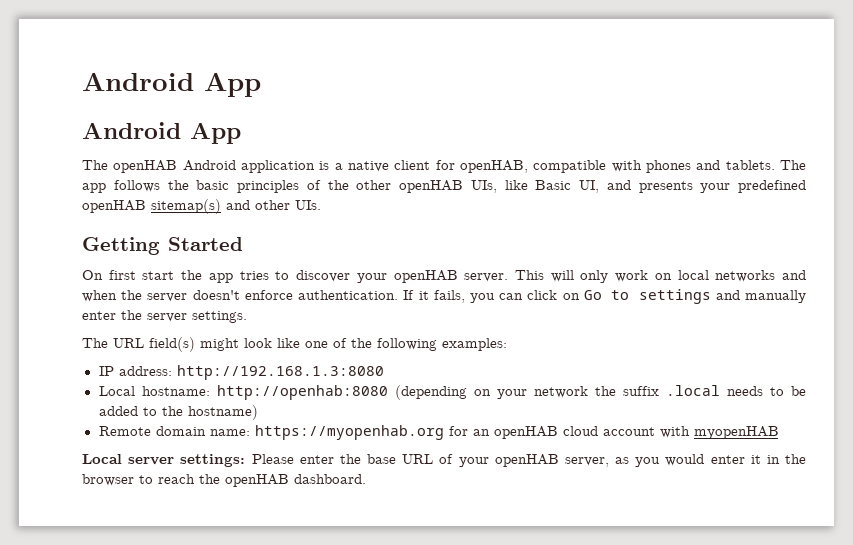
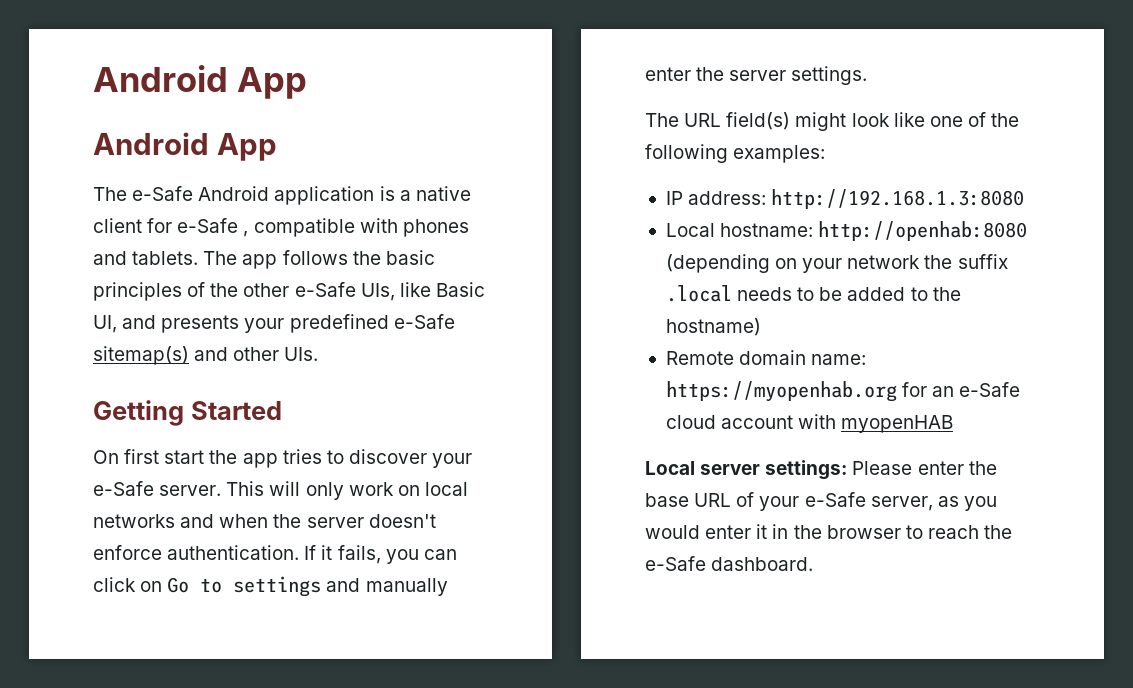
- The openHAB Android application is a native client for openHAB, compatible with phones and tablets.
+ The e-Safe Android application is a native client for e-Safe , compatible with phones and tablets.
- The app follows the basic principles of the other openHAB UIs, like Basic UI, and presents your predefined openHAB sitemap(s) and other UIs.
+ The app follows the basic principles of the other e-Safe UIs, like Basic UI, and presents your predefined e-Safe sitemap(s) and other UIs.
- On first start the app tries to discover your openHAB server.
+ On first start the app tries to discover your e-Safe server.
- Remote domain name: https://myopenhab.org for an openHAB cloud account with myopenHAB
+ Remote domain name: https://myopenhab.org for an e-Safe cloud account with myopenHAB
- Local server settings: Please enter the base URL of your openHAB server, as you would enter it in the browser to reach the openHAB dashboard.
+ Local server settings: Please enter the base URL of your e-Safe server, as you would enter it in the browser to reach the e-Safe dashboard.

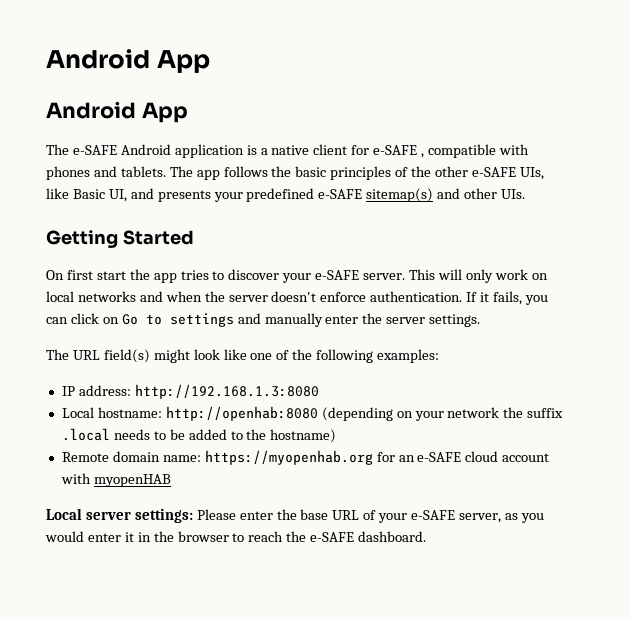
- The e-Safe Android application is a native client for e-Safe , compatible with phones and tablets.
+ The e-SAFE Android application is a native client for e-SAFE , compatible with phones and tablets.
- The app follows the basic principles of the other e-Safe UIs, like Basic UI, and presents your predefined e-Safe sitemap(s) and other UIs.
+ The app follows the basic principles of the other e-SAFE UIs, like Basic UI, and presents your predefined e-SAFE sitemap(s) and other UIs.
- On first start the app tries to discover your e-Safe server.
+ On first start the app tries to discover your e-SAFE server.
- Remote domain name: https://myopenhab.org for an e-Safe cloud account with myopenHAB
+ Remote domain name: https://myopenhab.org for an e-SAFE cloud account with myopenHAB
- Local server settings: Please enter the base URL of your e-Safe server, as you would enter it in the browser to reach the e-Safe dashboard.
+ Local server settings: Please enter the base URL of your e-SAFE server, as you would enter it in the browser to reach the e-SAFE dashboard.

